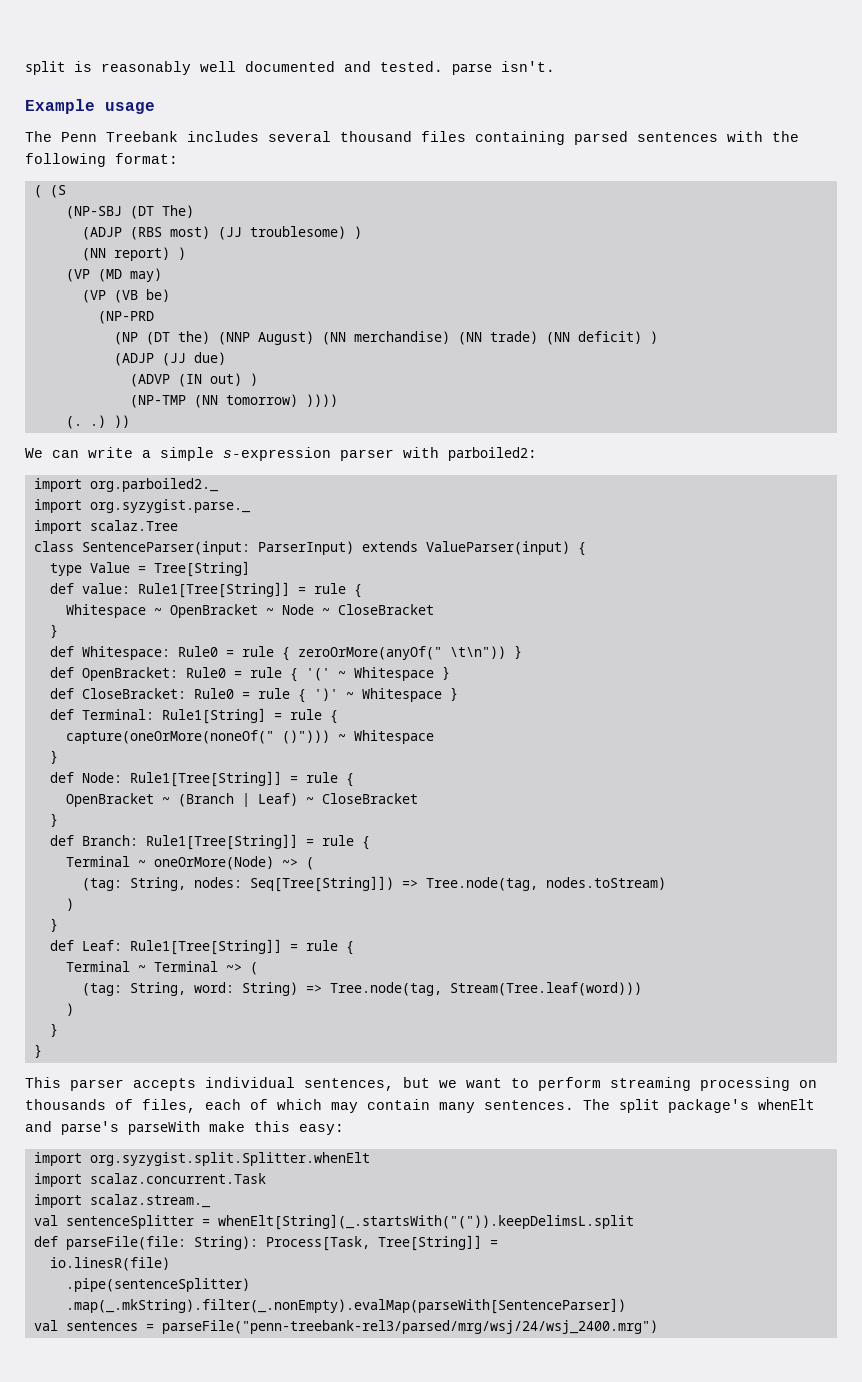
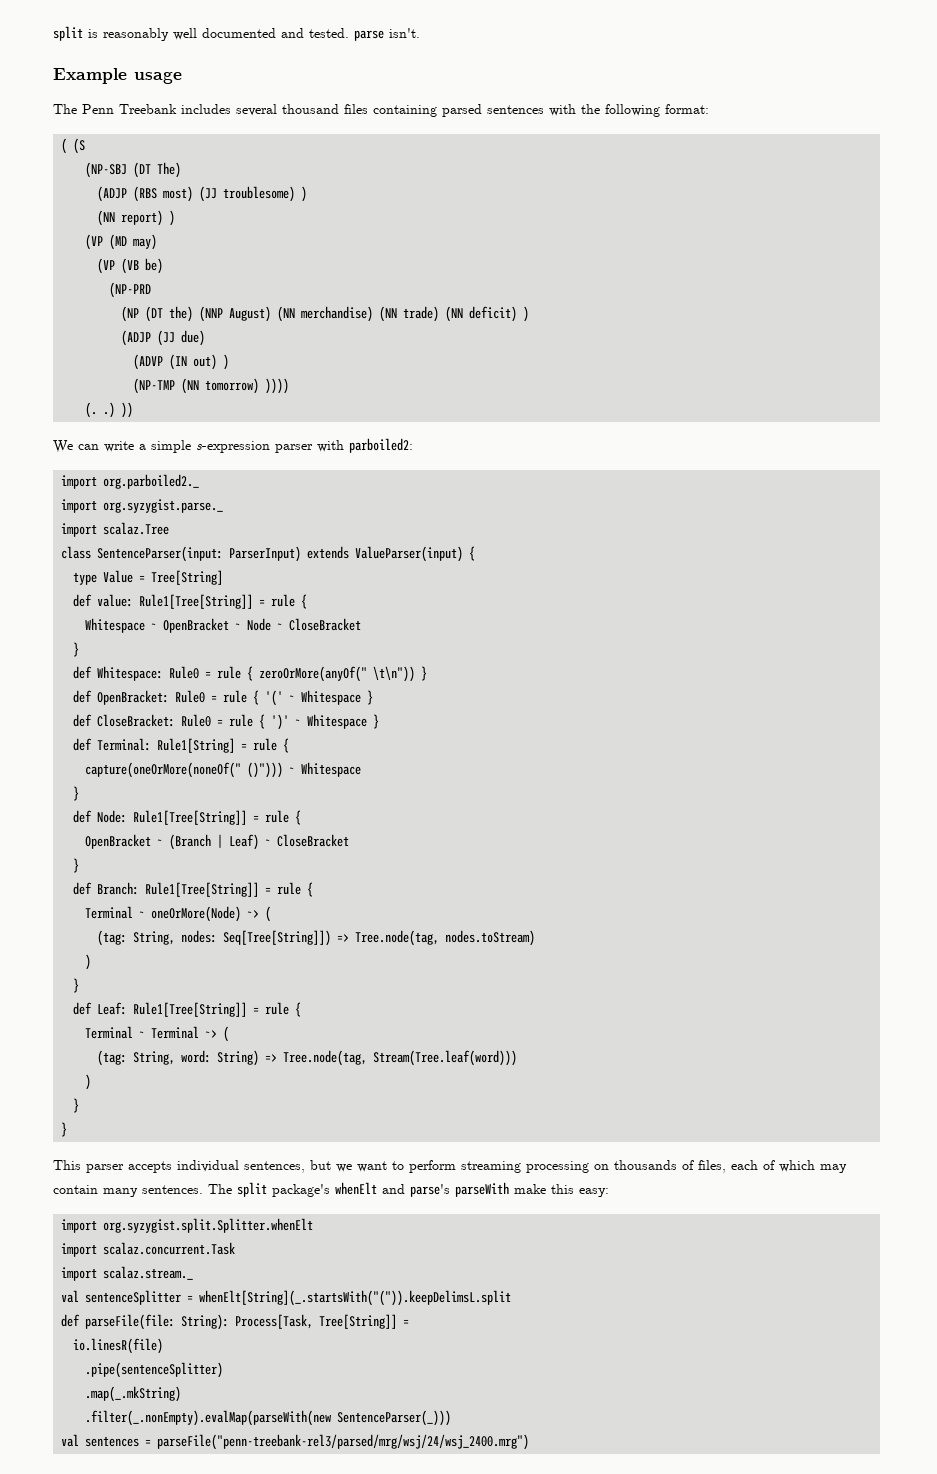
- .map(_.mkString).filter(_.nonEmpty).evalMap(parseWith[SentenceParser])
+ .map(_.mkString)
+ .filter(_.nonEmpty).evalMap(parseWith(new SentenceParser(_)))

